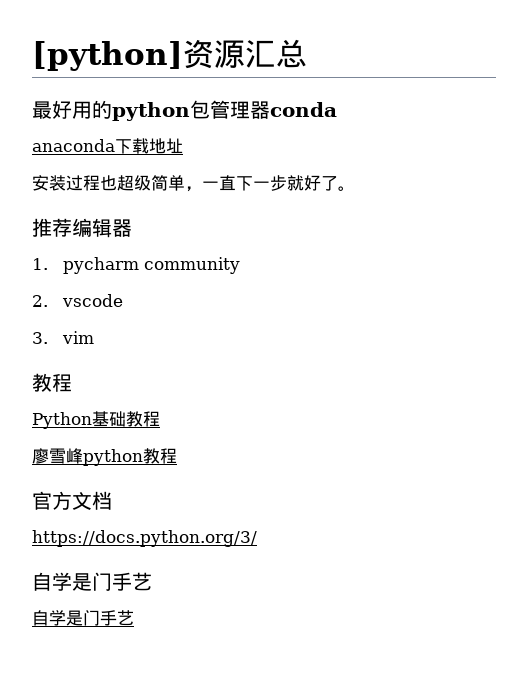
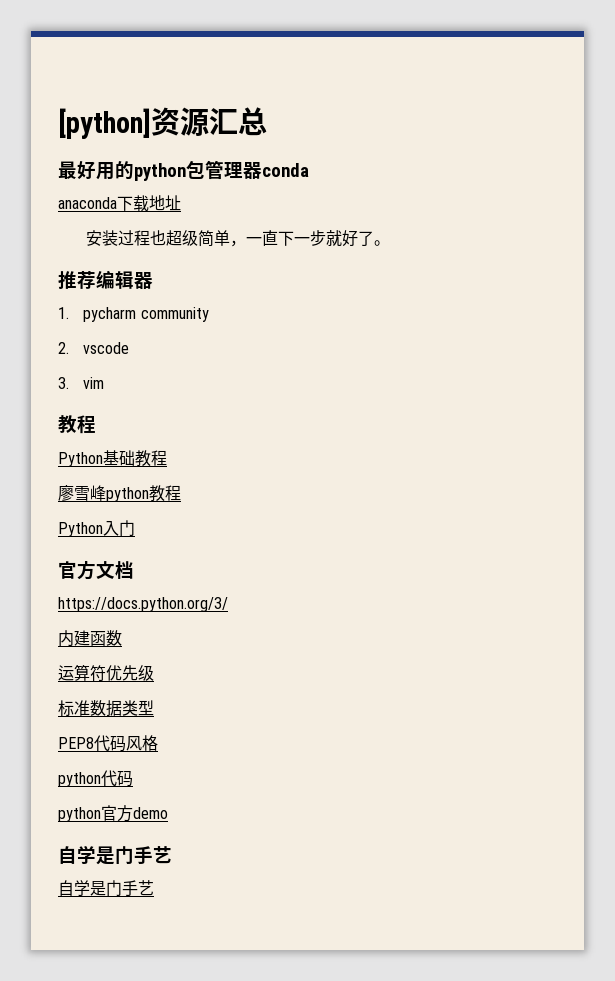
+ Python入门
+ 内建函数
+ 运算符优先级
+ 标准数据类型
+ PEP8代码风格
+ python代码
+ python官方demo

